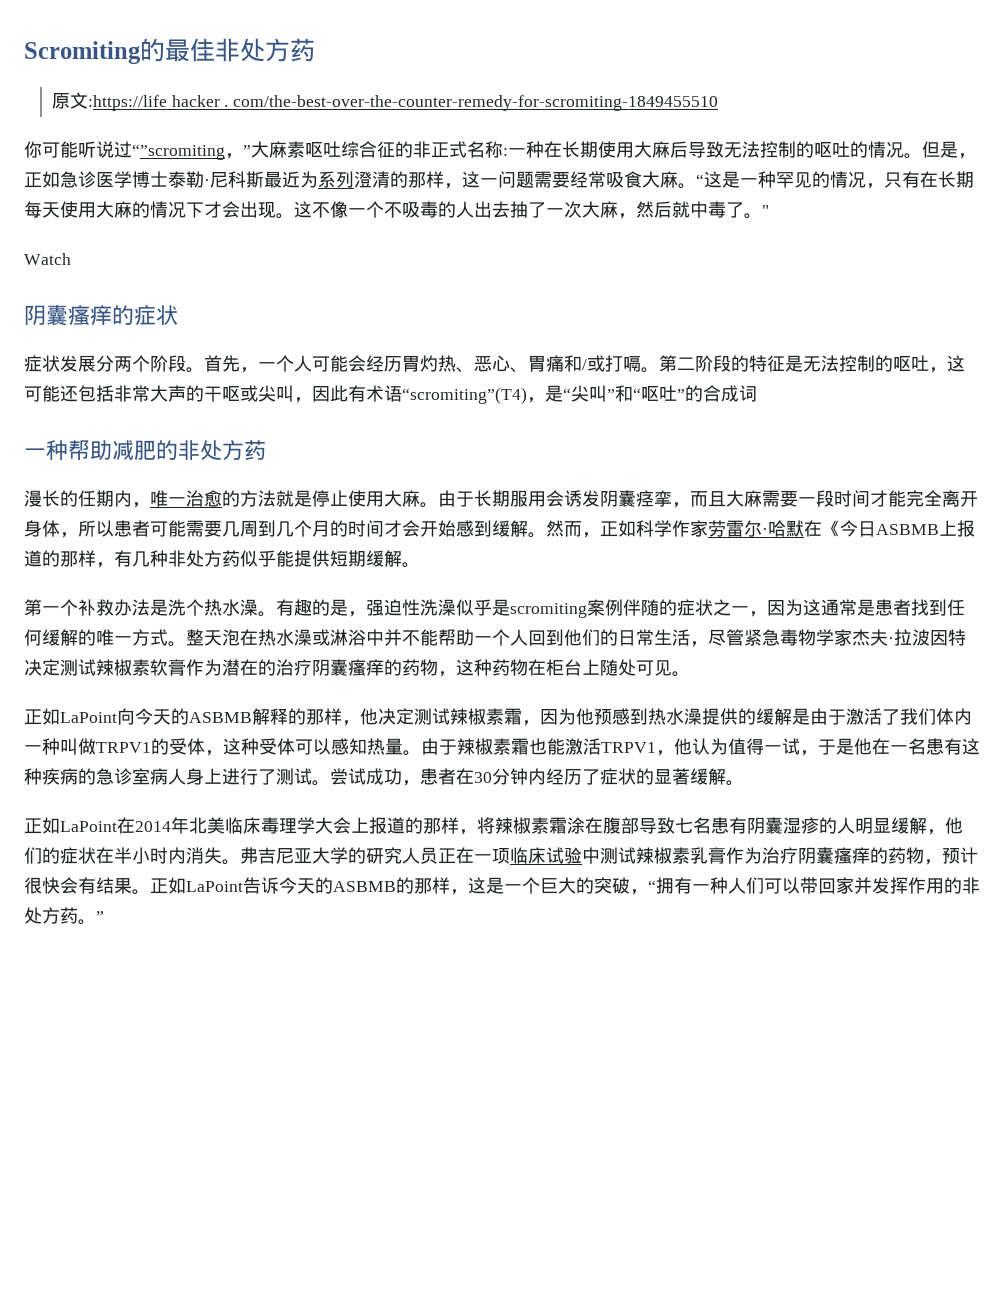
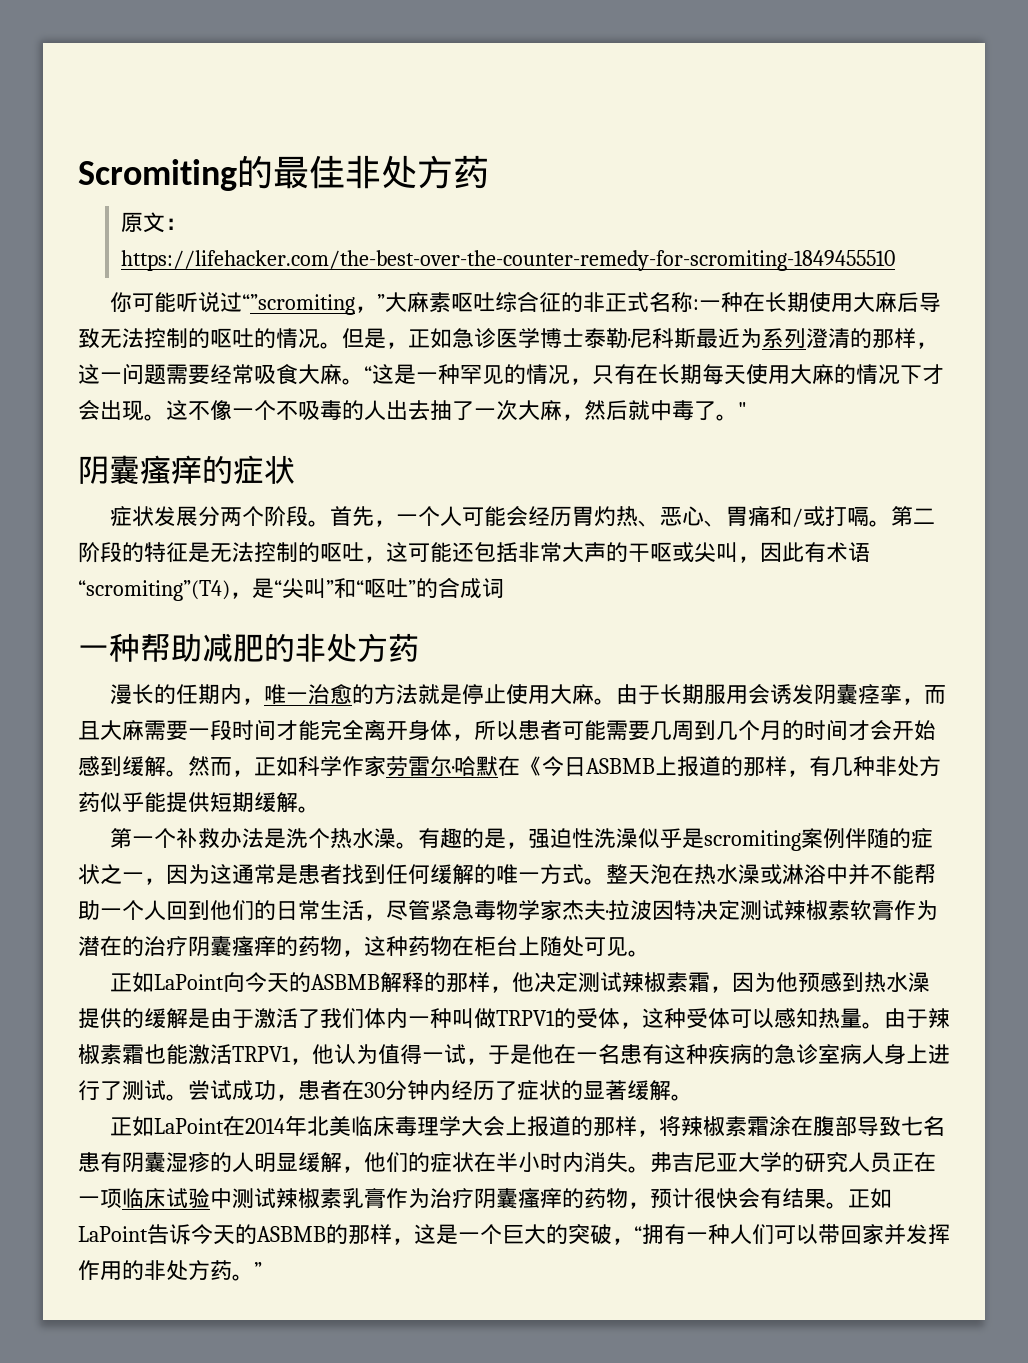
- 原文:https://life hacker . com/the-best-over-the-counter-remedy-for-scromiting-1849455510
+ 原文：https://lifehacker.com/the-best-over-the-counter-remedy-for-scromiting-1849455510
- Watch

